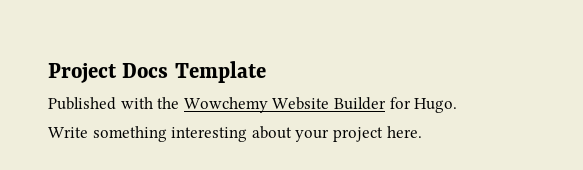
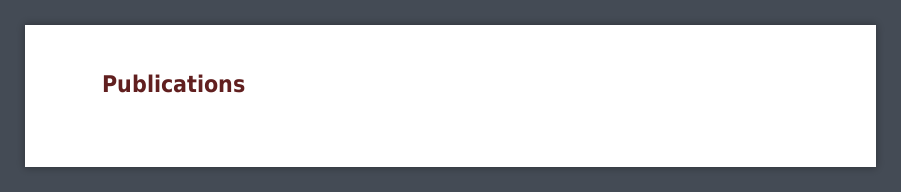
- Project Docs Template
- Published with the Wowchemy Website Builder for Hugo.
- Write something interesting about your project here.
+ Publications

